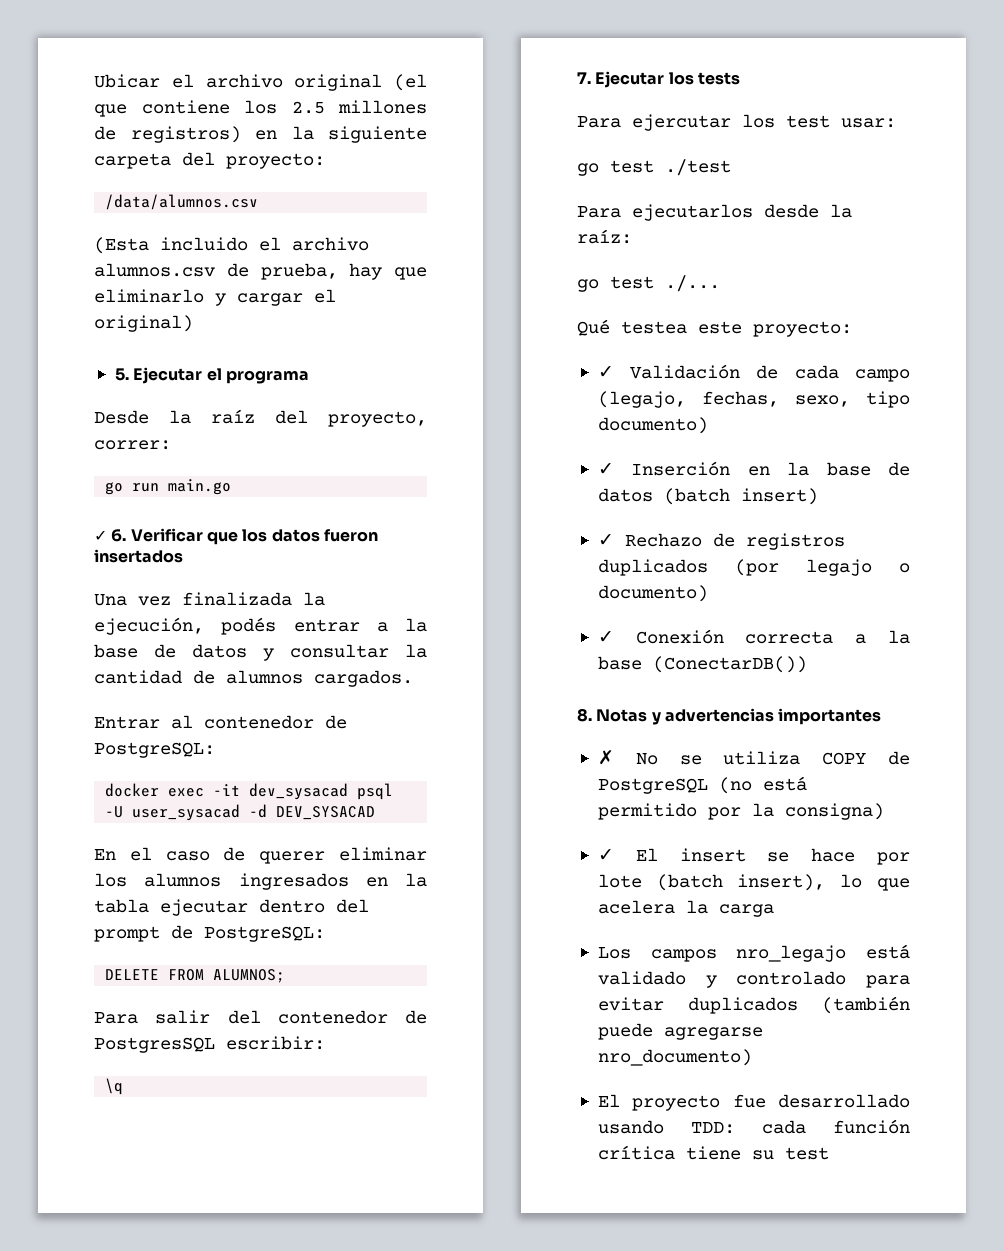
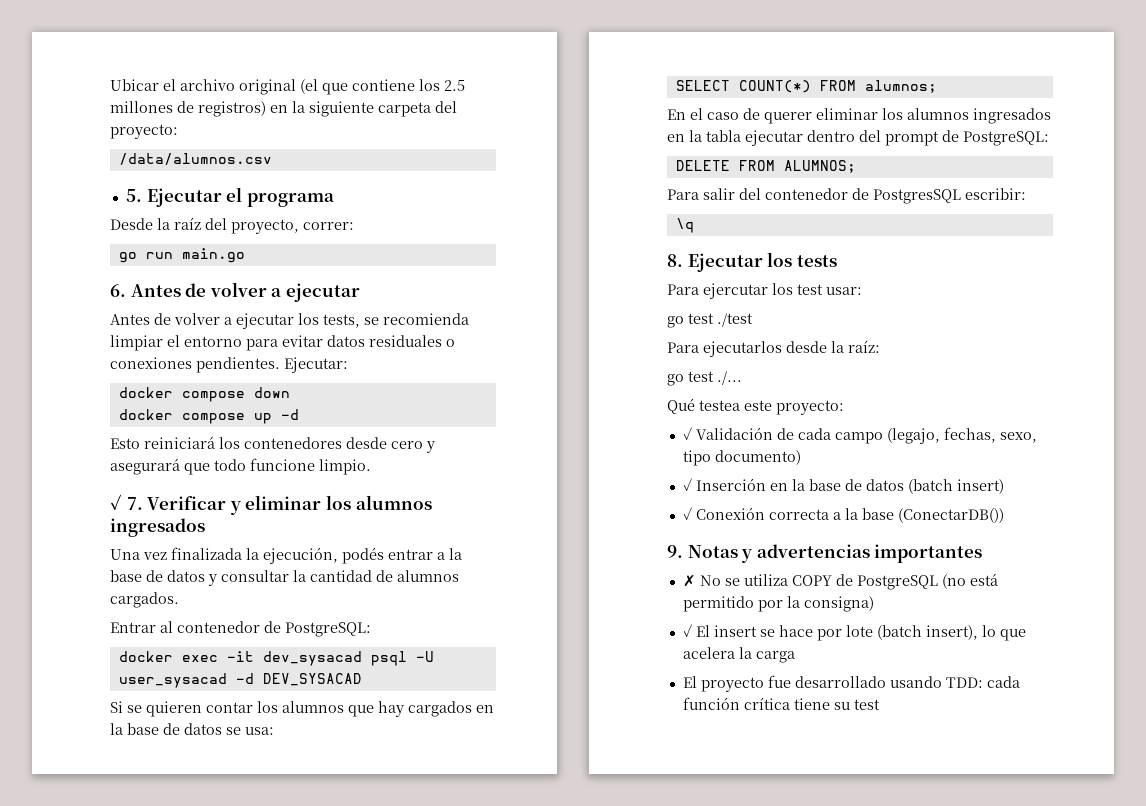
- (Esta incluido el archivo alumnos.csv de prueba, hay que eliminarlo y cargar el original)
- ✓ 6. Verificar que los datos fueron insertados
+ 6. Antes de volver a ejecutar
+ Antes de volver a ejecutar los tests, se recomienda limpiar el entorno para evitar datos residuales o conexiones pendientes. Ejecutar:
+ docker compose down
+ docker compose up -d
+ Esto reiniciará los contenedores desde cero y asegurará que todo funcione limpio.
+ ✓ 7. Verificar y eliminar los alumnos ingresados
+ Si se quieren contar los alumnos que hay cargados en la base de datos se usa:
+ SELECT COUNT(*) FROM alumnos;
- 7. Ejecutar los tests
+ 8. Ejecutar los tests
- ✓ Rechazo de registros duplicados (por legajo o documento)
- 8. Notas y advertencias importantes
+ 9. Notas y advertencias importantes
- Los campos nro_legajo está validado y controlado para evitar duplicados (también puede agregarse nro_documento)

